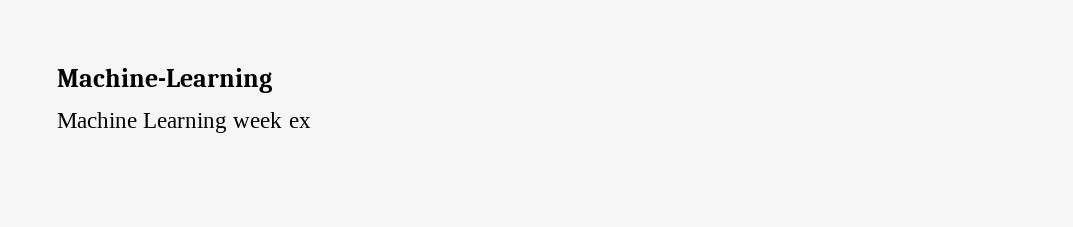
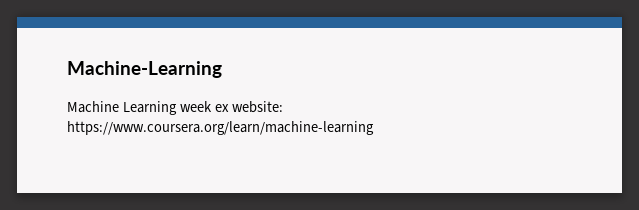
- Machine Learning week ex
+ Machine Learning week ex website: https://www.coursera.org/learn/machine-learning

